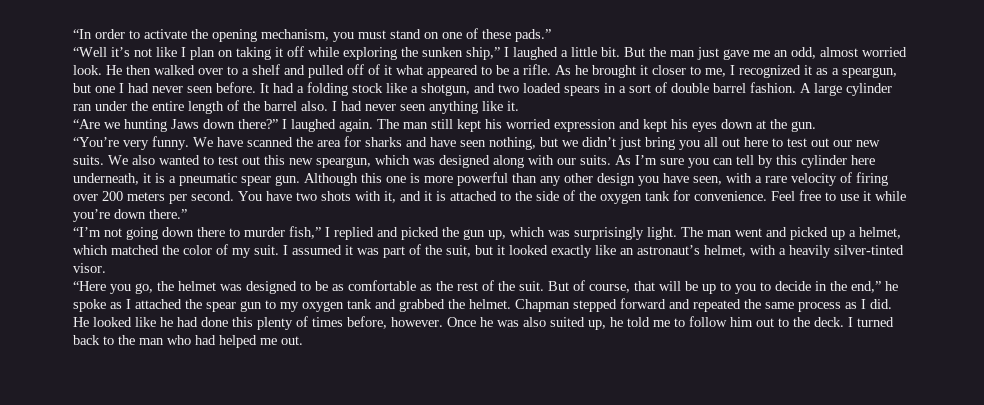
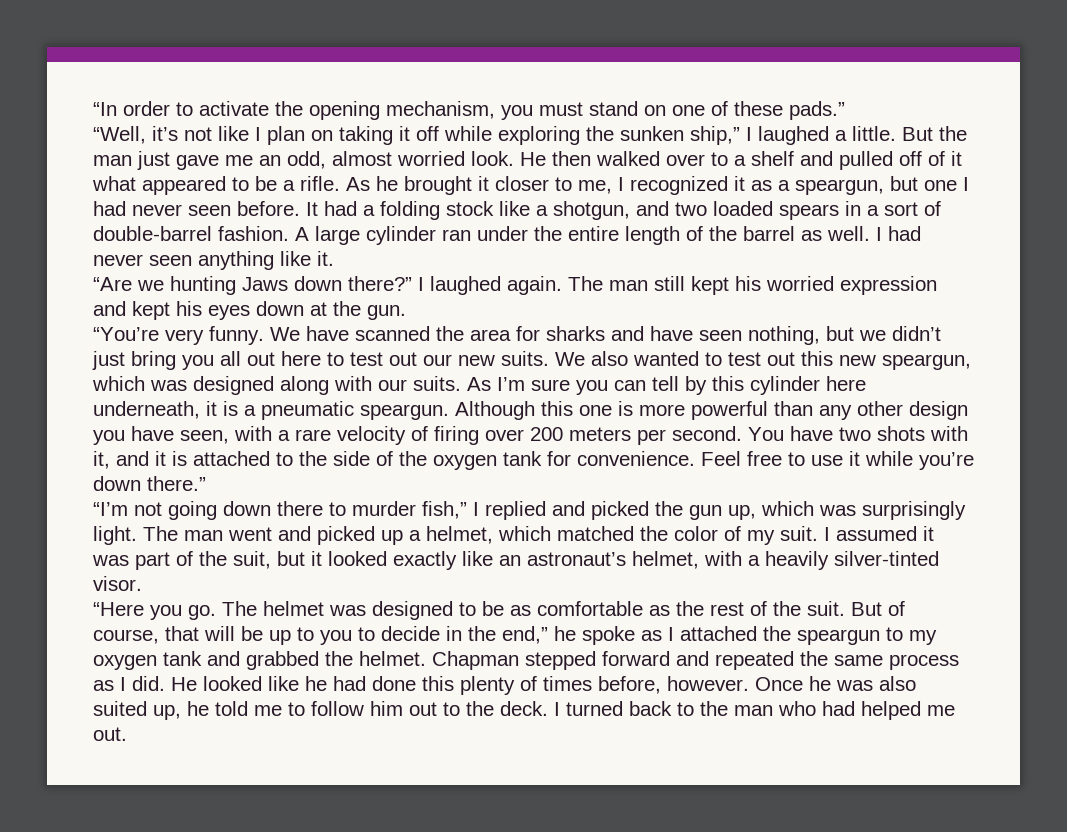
- “Well it’s not like I plan on taking it off while exploring the sunken ship,” I laughed a little bit.
+ “Well, it’s not like I plan on taking it off while exploring the sunken ship,” I laughed a little.
- It had a folding stock like a shotgun, and two loaded spears in a sort of double barrel fashion.
+ It had a folding stock like a shotgun, and two loaded spears in a sort of double-barrel fashion.
- A large cylinder ran under the entire length of the barrel also.
+ A large cylinder ran under the entire length of the barrel as well.
- As I’m sure you can tell by this cylinder here underneath, it is a pneumatic spear gun.
+ As I’m sure you can tell by this cylinder here underneath, it is a pneumatic speargun.
- “Here you go, the helmet was designed to be as comfortable as the rest of the suit.
+ “Here you go. The helmet was designed to be as comfortable as the rest of the suit.
- But of course, that will be up to you to decide in the end,” he spoke as I attached the spear gun to my oxygen tank and grabbed the helmet.
+ But of course, that will be up to you to decide in the end,” he spoke as I attached the speargun to my oxygen tank and grabbed the helmet.

